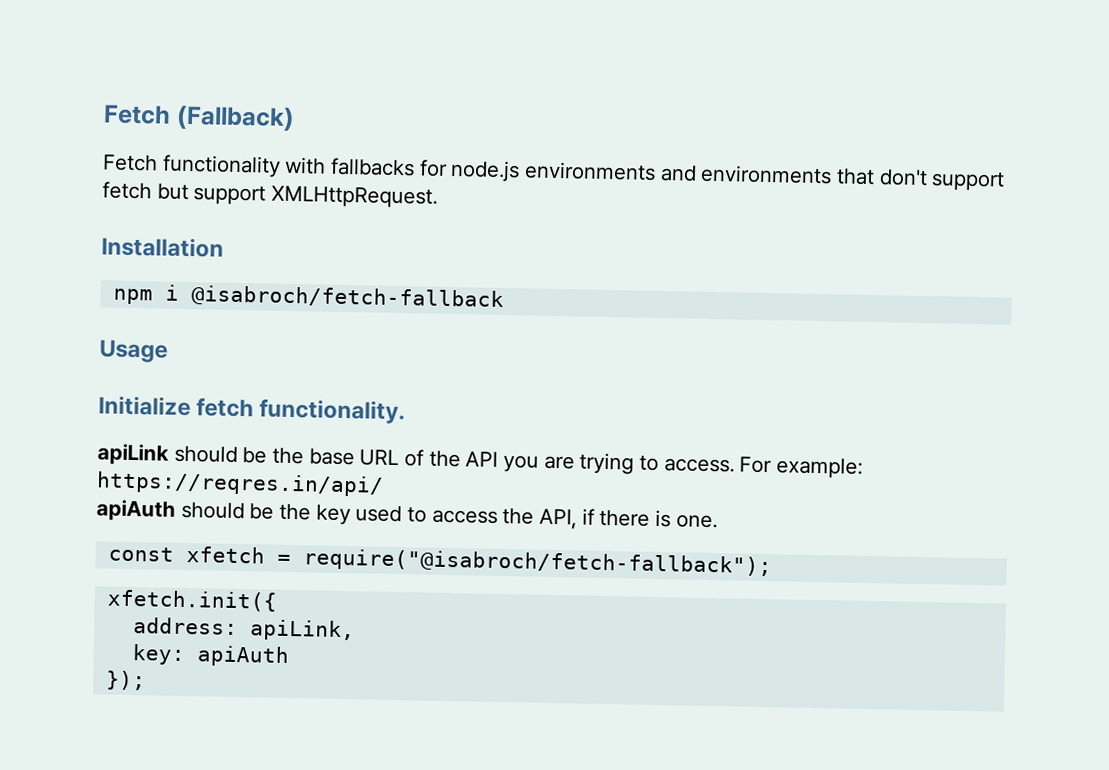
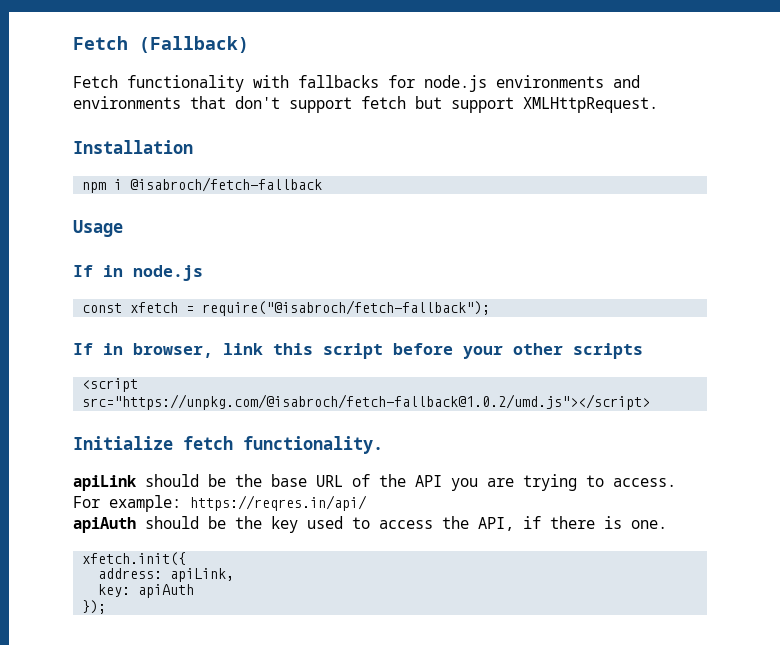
+ If in node.js
+ const xfetch = require("@isabroch/fetch-fallback");
+ If in browser, link this script before your other scripts
+ <script src="https://unpkg.com/@isabroch/fetch-fallback@1.0.2/umd.js"></script>
- const xfetch = require("@isabroch/fetch-fallback");

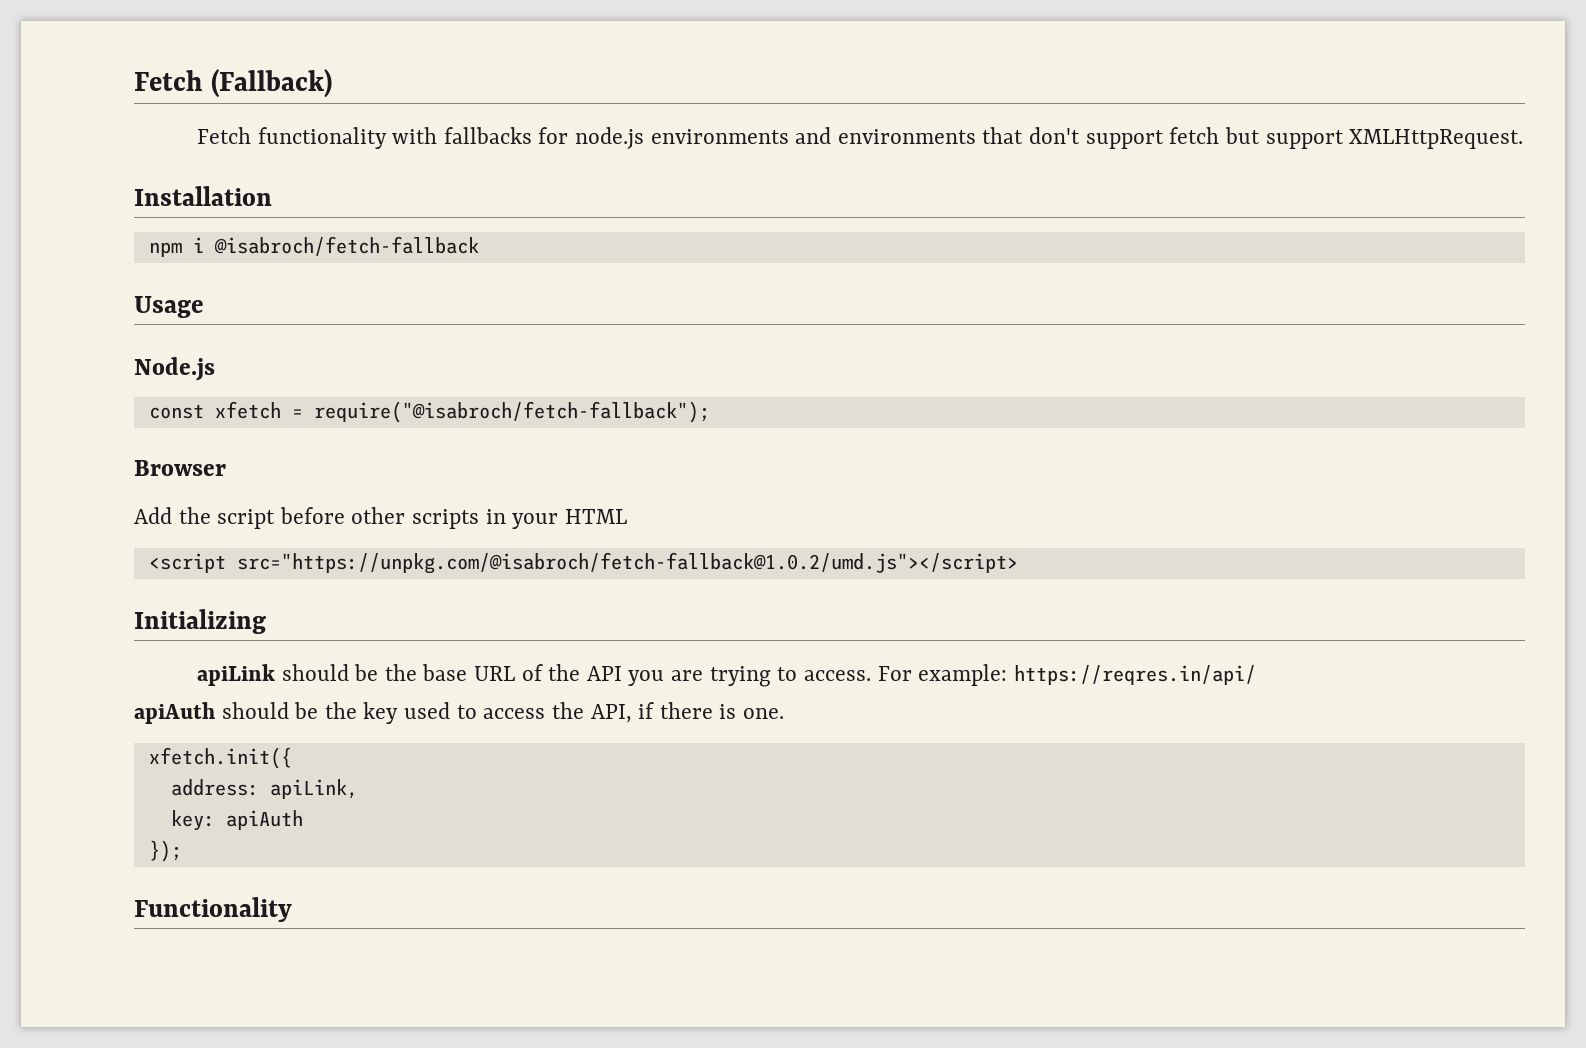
- If in node.js
+ Node.js
- If in browser, link this script before your other scripts
+ Browser
+ Add the script before other scripts in your HTML
- Initialize fetch functionality.
+ Initializing
+ Functionality

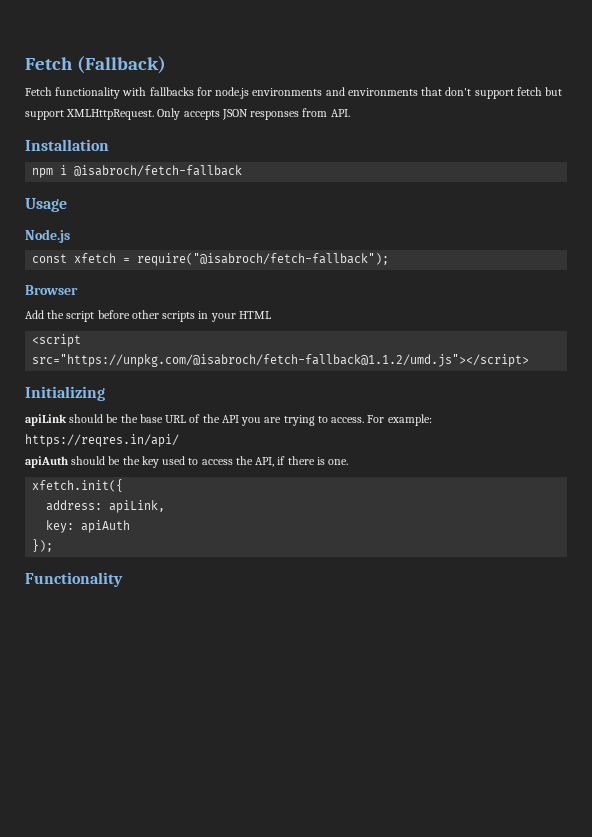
+ Only accepts JSON responses from API.
- <script src="https://unpkg.com/@isabroch/fetch-fallback@1.0.2/umd.js"></script>
+ <script src="https://unpkg.com/@isabroch/fetch-fallback@1.1.2/umd.js"></script>

